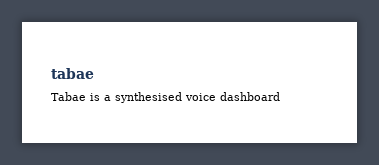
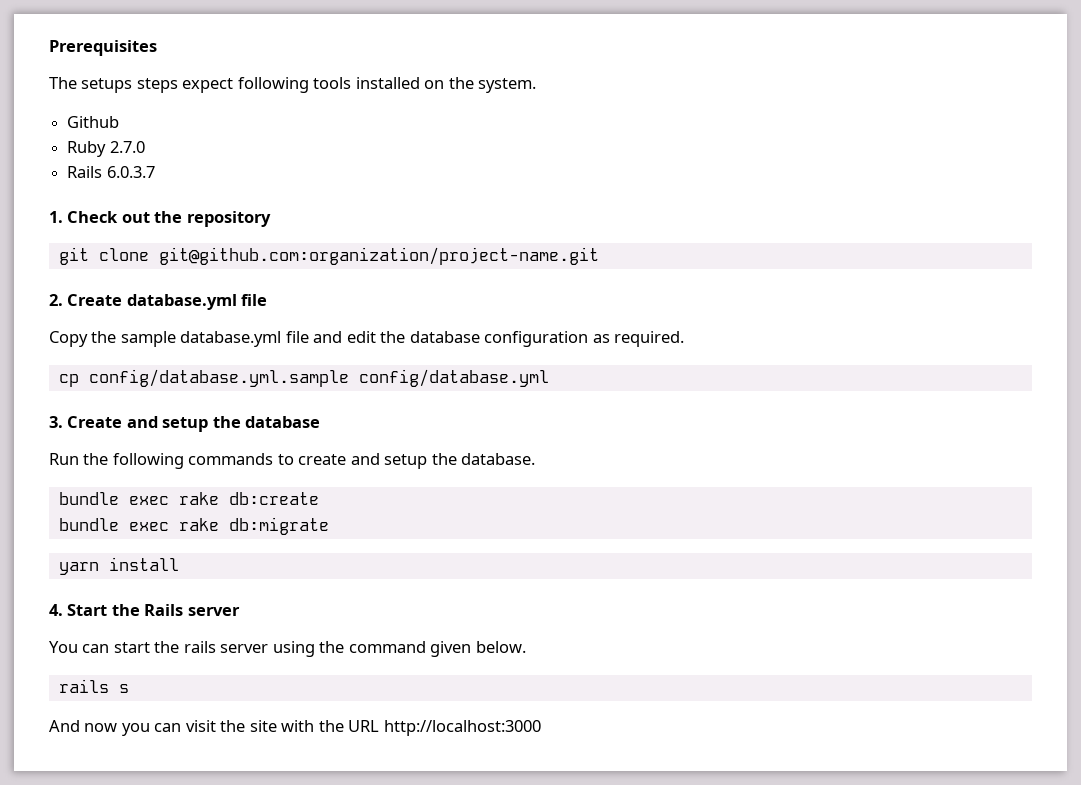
- tabae
- Tabae is a synthesised voice dashboard
+ Prerequisites
+ The setups steps expect following tools installed on the system.
+ Github
+ Ruby 2.7.0
+ Rails 6.0.3.7
+ 1. Check out the repository
+ git clone git@github.com:organization/project-name.git
+ 2. Create database.yml file
+ Copy the sample database.yml file and edit the database configuration as required.
+ cp config/database.yml.sample config/database.yml
+ 3. Create and setup the database
+ Run the following commands to create and setup the database.
+ bundle exec rake db:create
+ bundle exec rake db:migrate
+ yarn install
+ 4. Start the Rails server
+ You can start the rails server using the command given below.
+ rails s
+ And now you can visit the site with the URL http://localhost:3000

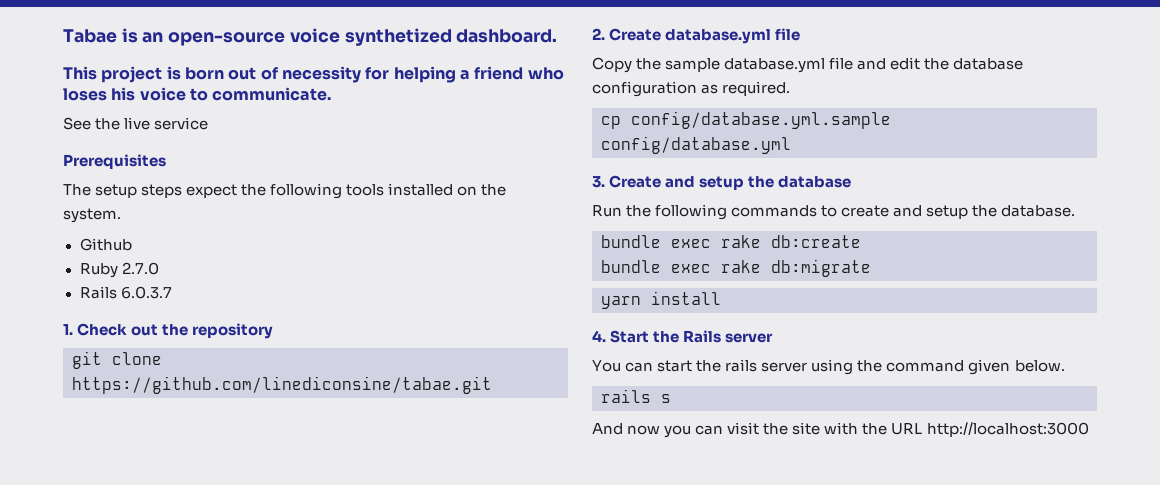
+ Tabae is an open-source voice synthetized dashboard.
+ This project is born out of necessity for helping a friend who loses his voice to communicate.
+ See the live service
- The setups steps expect following tools installed on the system.
+ The setup steps expect the following tools installed on the system.
- git clone git@github.com:organization/project-name.git
+ git clone https://github.com/linediconsine/tabae.git

